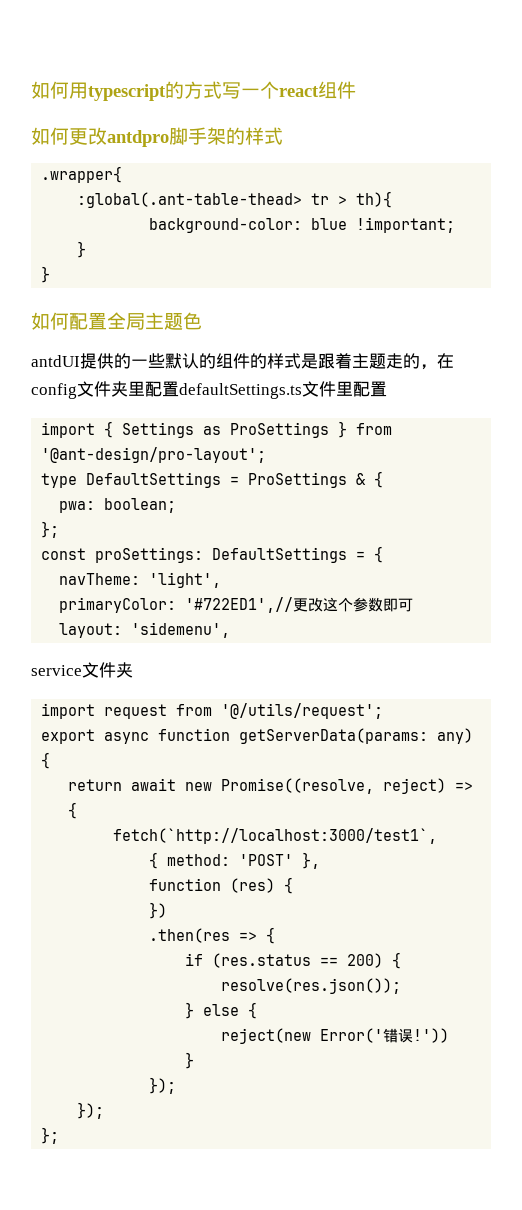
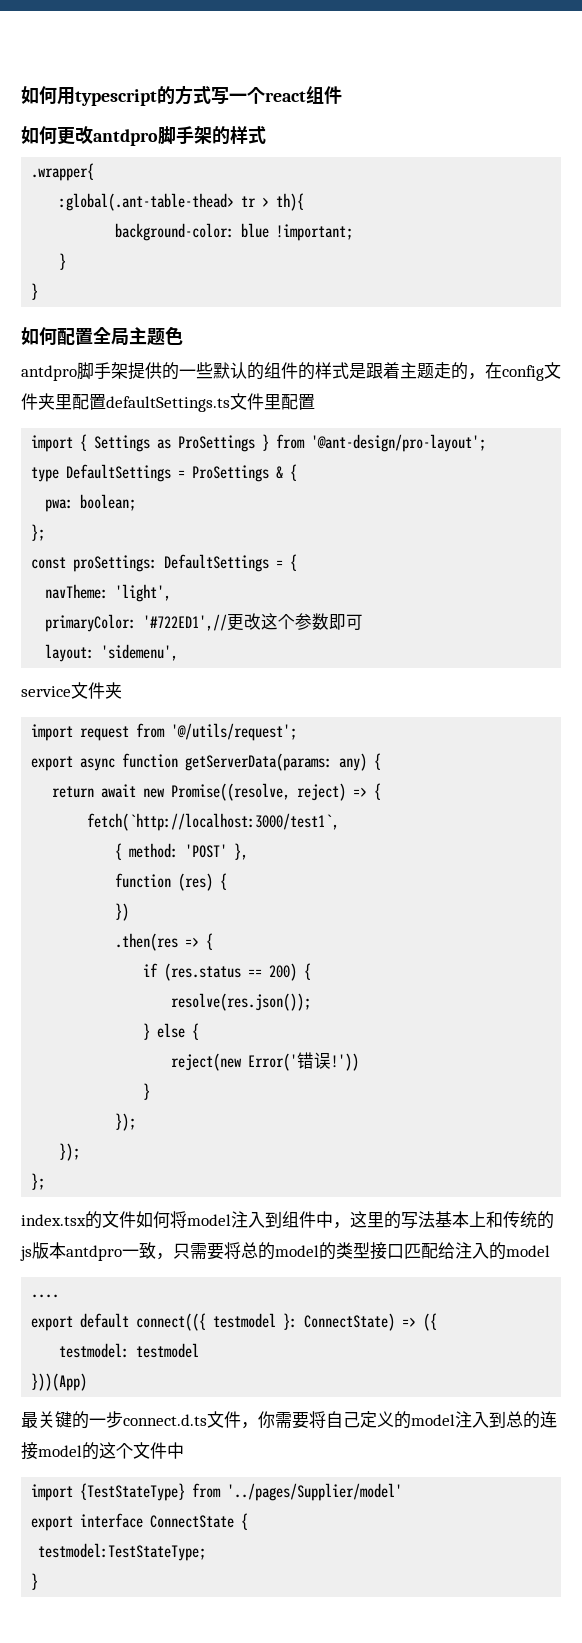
- antdUI提供的一些默认的组件的样式是跟着主题走的，在config文件夹里配置defaultSettings.ts文件里配置
+ antdpro脚手架提供的一些默认的组件的样式是跟着主题走的，在config文件夹里配置defaultSettings.ts文件里配置
+ index.tsx的文件如何将model注入到组件中，这里的写法基本上和传统的js版本antdpro一致，只需要将总的model的类型接口匹配给注入的model
+ ....
+ export default connect(({ testmodel }: ConnectState) => ({
+ testmodel: testmodel
+ }))(App)
+ 最关键的一步connect.d.ts文件，你需要将自己定义的model注入到总的连接model的这个文件中
+ import {TestStateType} from '../pages/Supplier/model'
+ export interface ConnectState {
+ testmodel:TestStateType;
+ }

